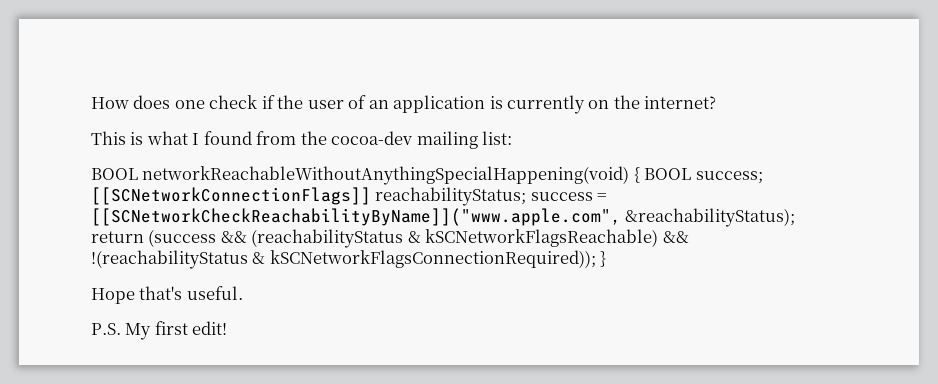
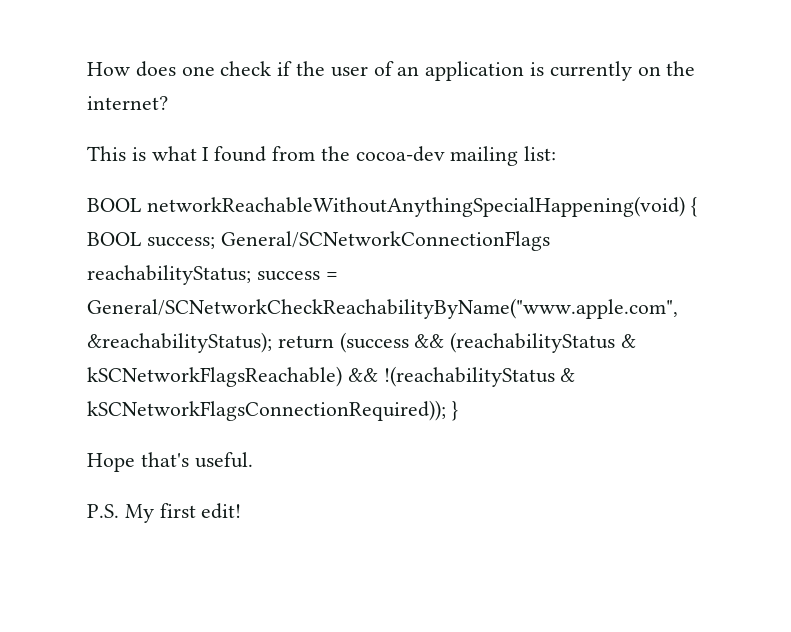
- BOOL networkReachableWithoutAnythingSpecialHappening(void) { BOOL success; [[SCNetworkConnectionFlags]] reachabilityStatus; success = [[SCNetworkCheckReachabilityByName]]("www.apple.com", &reachabilityStatus); return (success && (reachabilityStatus & kSCNetworkFlagsReachable) && !(reachabilityStatus & kSCNetworkFlagsConnectionRequired)); }
+ BOOL networkReachableWithoutAnythingSpecialHappening(void) { BOOL success; General/SCNetworkConnectionFlags reachabilityStatus; success = General/SCNetworkCheckReachabilityByName("www.apple.com", &reachabilityStatus); return (success && (reachabilityStatus & kSCNetworkFlagsReachable) && !(reachabilityStatus & kSCNetworkFlagsConnectionRequired)); }

